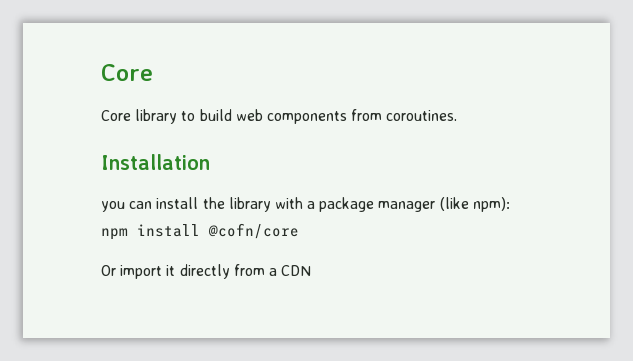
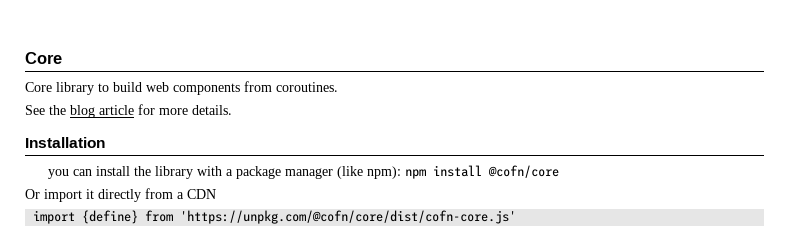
+ See the blog article for more details.
+ import {define} from 'https://unpkg.com/@cofn/core/dist/cofn-core.js'

